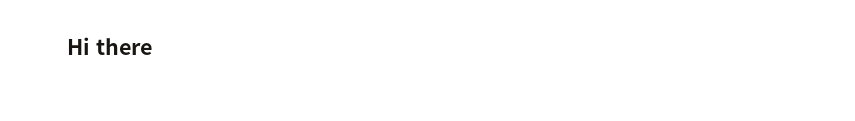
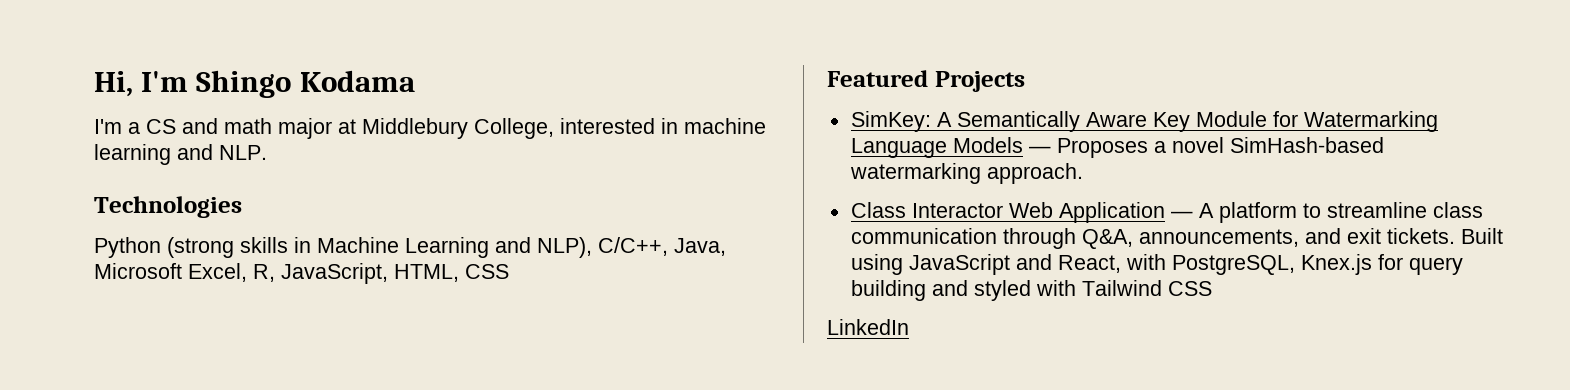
- Hi there
+ Hi, I'm Shingo Kodama
+ I'm a CS and math major at Middlebury College, interested in machine learning and NLP.
+ Technologies
+ Python (strong skills in Machine Learning and NLP), C/C++, Java, Microsoft Excel, R, JavaScript, HTML, CSS
+ Featured Projects
+ SimKey: A Semantically Aware Key Module for Watermarking Language Models — Proposes a novel SimHash-based watermarking approach.
+ Class Interactor Web Application — A platform to streamline class communication through Q&A, announcements, and exit tickets. Built using JavaScript and React, with PostgreSQL, Knex.js for query building and styled with Tailwind CSS
+ LinkedIn

